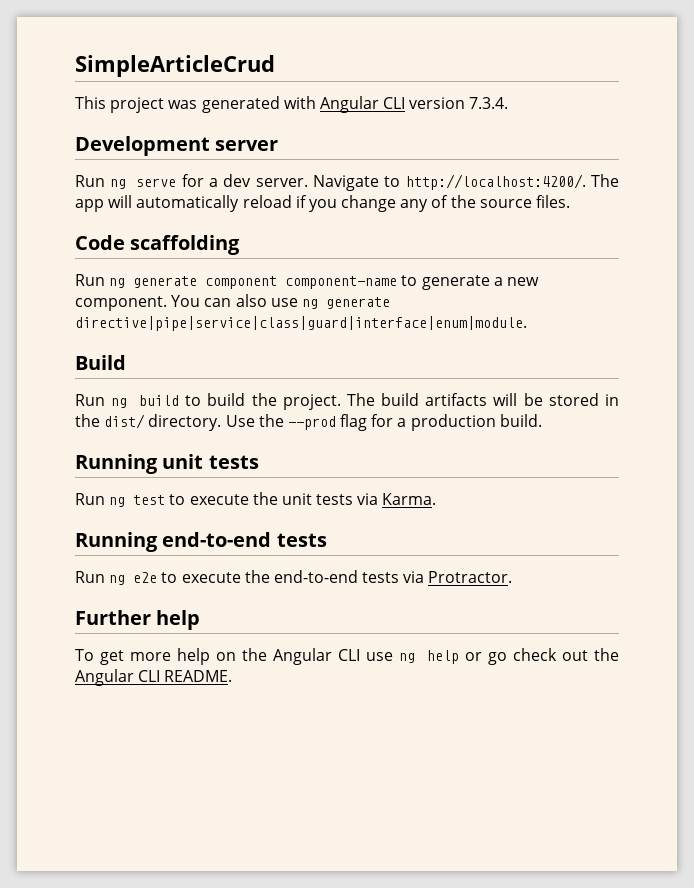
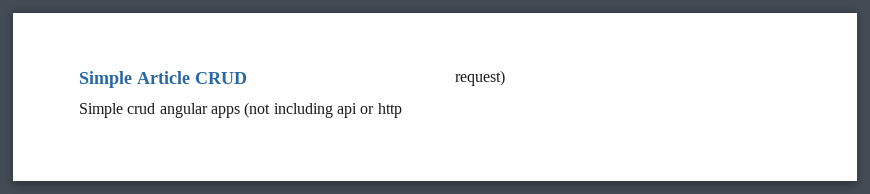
- SimpleArticleCrud
- This project was generated with Angular CLI version 7.3.4.
- Development server
- Run ng serve for a dev server. Navigate to http://localhost:4200/. The app will automatically reload if you change any of the source files.
- Code scaffolding
- Run ng generate component component-name to generate a new component. You can also use ng generate directive|pipe|service|class|guard|interface|enum|module.
- Build
- Run ng build to build the project. The build artifacts will be stored in the dist/ directory. Use the --prod flag for a production build.
- Running unit tests
- Run ng test to execute the unit tests via Karma.
- Running end-to-end tests
- Run ng e2e to execute the end-to-end tests via Protractor.
- Further help
- To get more help on the Angular CLI use ng help or go check out the Angular CLI README.
+ Simple Article CRUD
+ Simple crud angular apps (not including api or http request)

